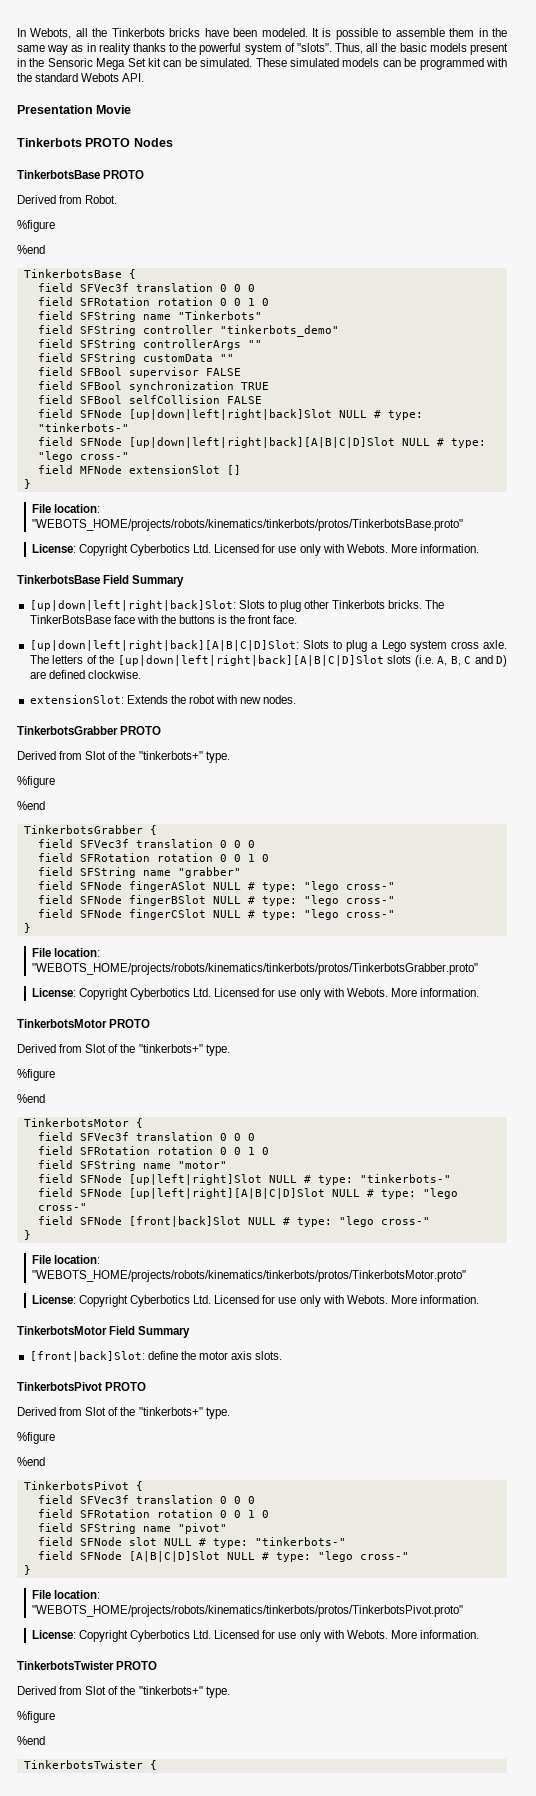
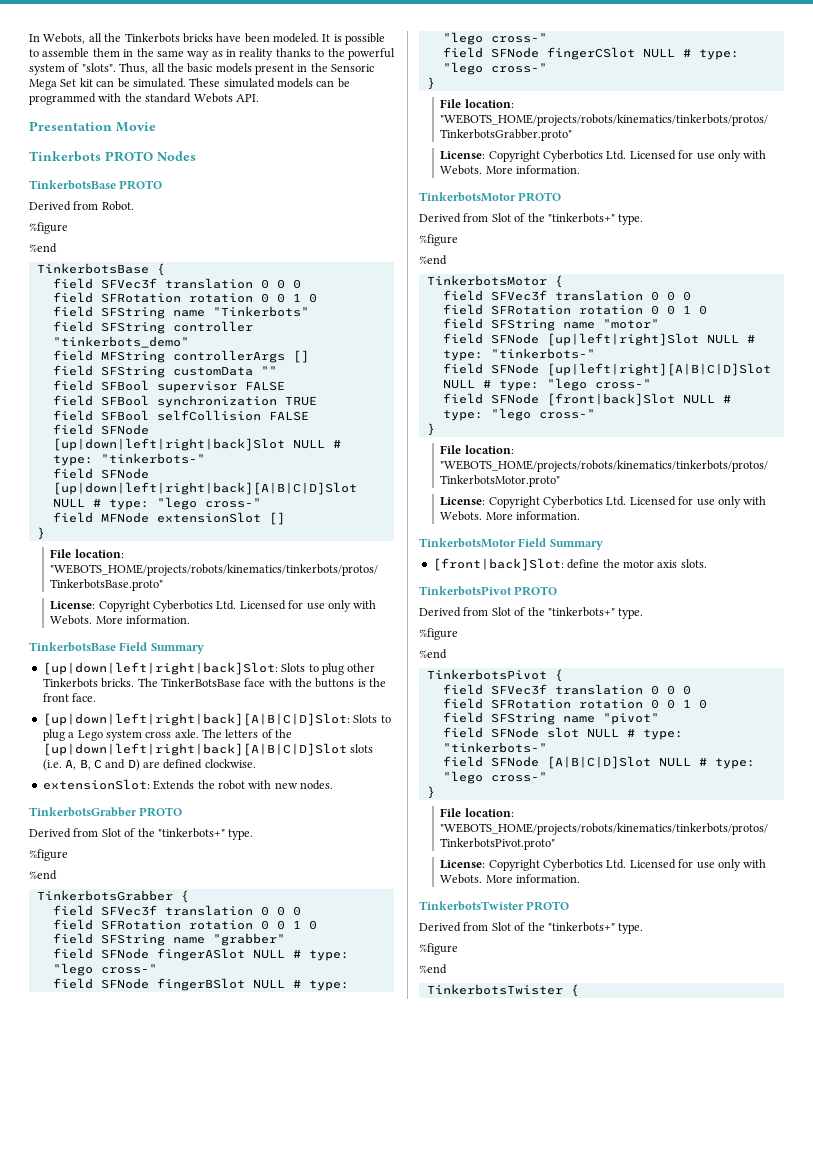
- field SFString controllerArgs ""
+ field MFString controllerArgs []

